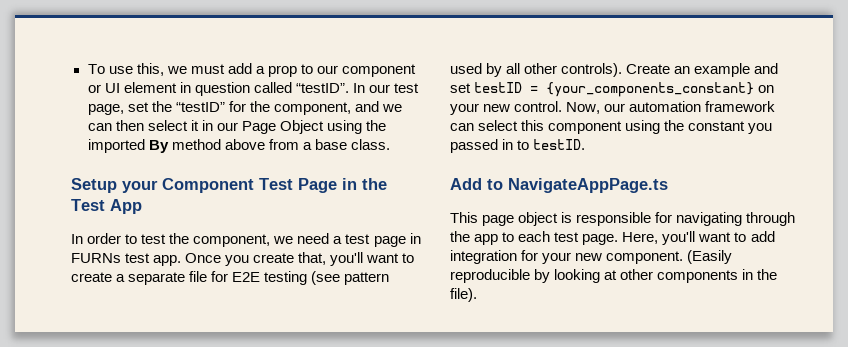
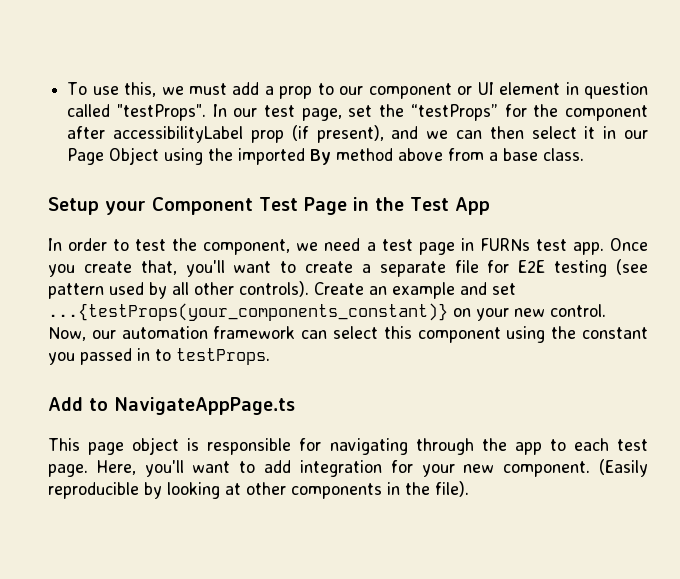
- To use this, we must add a prop to our component or UI element in question called “testID”.
+ To use this, we must add a prop to our component or UI element in question called "testProps".
- In our test page, set the “testID” for the component, and we can then select it in our Page Object using the imported By method above from a base class.
+ In our test page, set the “testProps” for the component after accessibilityLabel prop (if present), and we can then select it in our Page Object using the imported By method above from a base class.
- Create an example and set testID = {your_components_constant} on your new control.
+ Create an example and set ...{testProps(your_components_constant)} on your new control.
- Now, our automation framework can select this component using the constant you passed in to testID.
+ Now, our automation framework can select this component using the constant you passed in to testProps.

